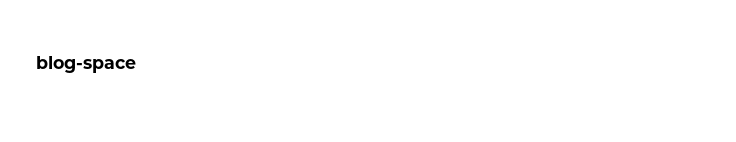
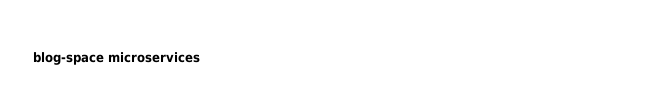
- blog-space
+ blog-space microservices

